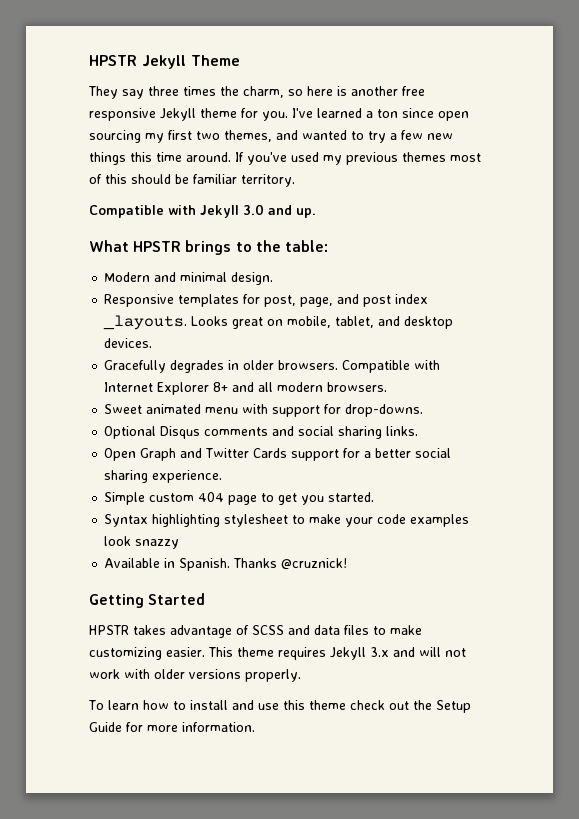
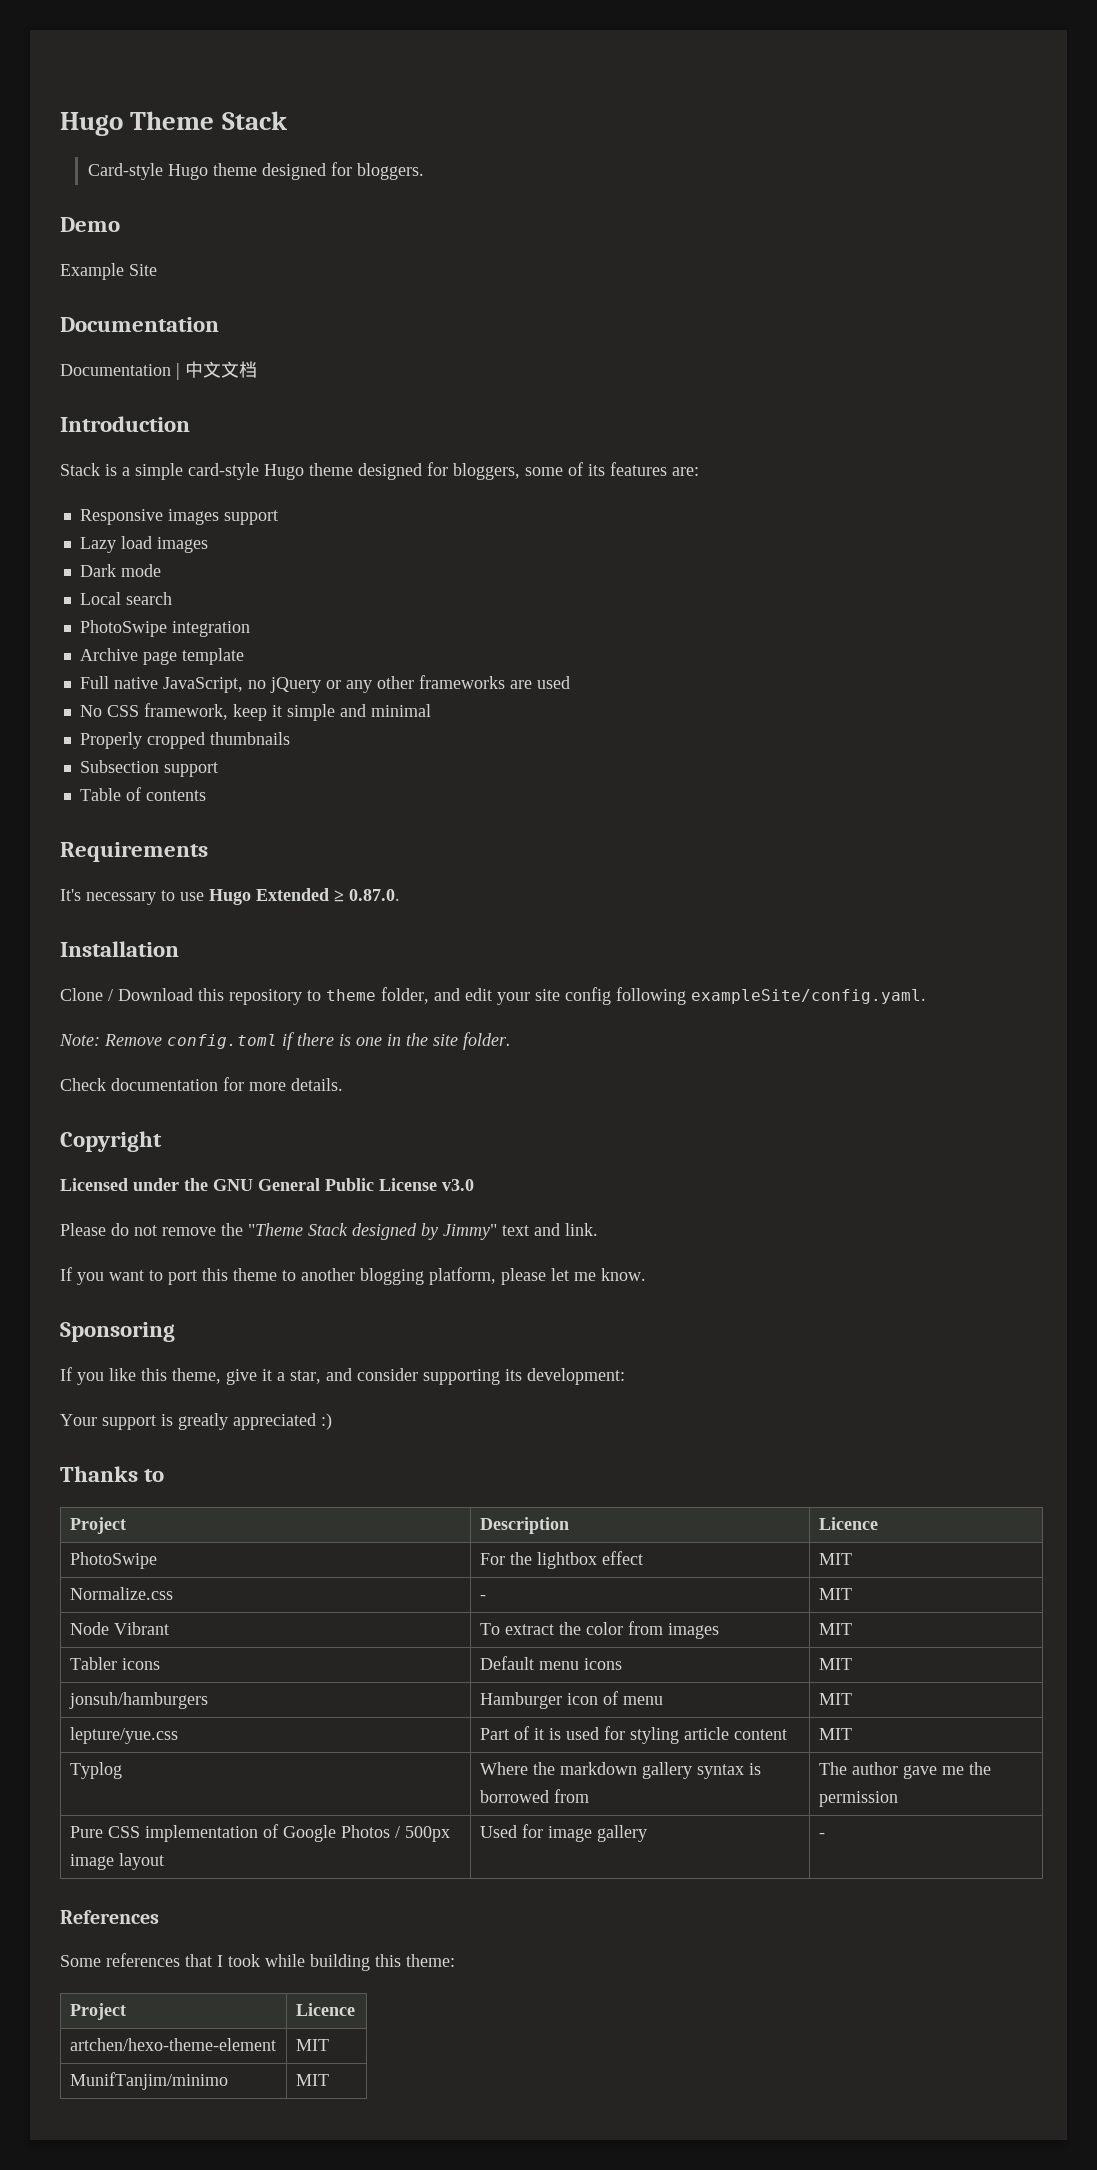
- HPSTR Jekyll Theme
- They say three times the charm, so here is another free responsive Jekyll theme for you. I've learned a ton since open sourcing my first two themes, and wanted to try a few new things this time around. If you've used my previous themes most of this should be familiar territory.
- Compatible with Jekyll 3.0 and up.
- What HPSTR brings to the table:
- Modern and minimal design.
- Responsive templates for post, page, and post index _layouts. Looks great on mobile, tablet, and desktop devices.
- Gracefully degrades in older browsers. Compatible with Internet Explorer 8+ and all modern browsers.
- Sweet animated menu with support for drop-downs.
- Optional Disqus comments and social sharing links.
- Open Graph and Twitter Cards support for a better social sharing experience.
- Simple custom 404 page to get you started.
- Syntax highlighting stylesheet to make your code examples look snazzy
- Available in Spanish. Thanks @cruznick!
- Getting Started
- HPSTR takes advantage of SCSS and data files to make customizing easier. This theme requires Jekyll 3.x and will not work with older versions properly.
- To learn how to install and use this theme check out the Setup Guide for more information.
+ Hugo Theme Stack
+ Card-style Hugo theme designed for bloggers.
+ Demo
+ Example Site
+ Documentation
+ Documentation | 中文文档
+ Introduction
+ Stack is a simple card-style Hugo theme designed for bloggers, some of its features are:
+ Responsive images support
+ Lazy load images
+ Dark mode
+ Local search
+ PhotoSwipe integration
+ Archive page template
+ Full native JavaScript, no jQuery or any other frameworks are used
+ No CSS framework, keep it simple and minimal
+ Properly cropped thumbnails
+ Subsection support
+ Table of contents
+ Requirements
+ It's necessary to use Hugo Extended ≥ 0.87.0.
+ Installation
+ Clone / Download this repository to theme folder, and edit your site config following exampleSite/config.yaml.
+ Note: Remove config.toml if there is one in the site folder.
+ Check documentation for more details.
+ Copyright
+ Licensed under the GNU General Public License v3.0
+ Please do not remove the "Theme Stack designed by Jimmy" text and link.
+ If you want to port this theme to another blogging platform, please let me know.
+ Sponsoring
+ If you like this theme, give it a star, and consider supporting its development:
+ Your support is greatly appreciated :)
+ Thanks to
+ Project | Description | Licence
+ PhotoSwipe | For the lightbox effect | MIT
+ Normalize.css | - | MIT
+ Node Vibrant | To extract the color from images | MIT
+ Tabler icons | Default menu icons | MIT
+ jonsuh/hamburgers | Hamburger icon of menu | MIT
+ lepture/yue.css | Part of it is used for styling article content | MIT
+ Typlog | Where the markdown gallery syntax is borrowed from | The author gave me the permission
+ Pure CSS implementation of Google Photos / 500px image layout | Used for image gallery | -
+ References
+ Some references that I took while building this theme:
+ Project | Licence
+ artchen/hexo-theme-element | MIT
+ MunifTanjim/minimo | MIT

